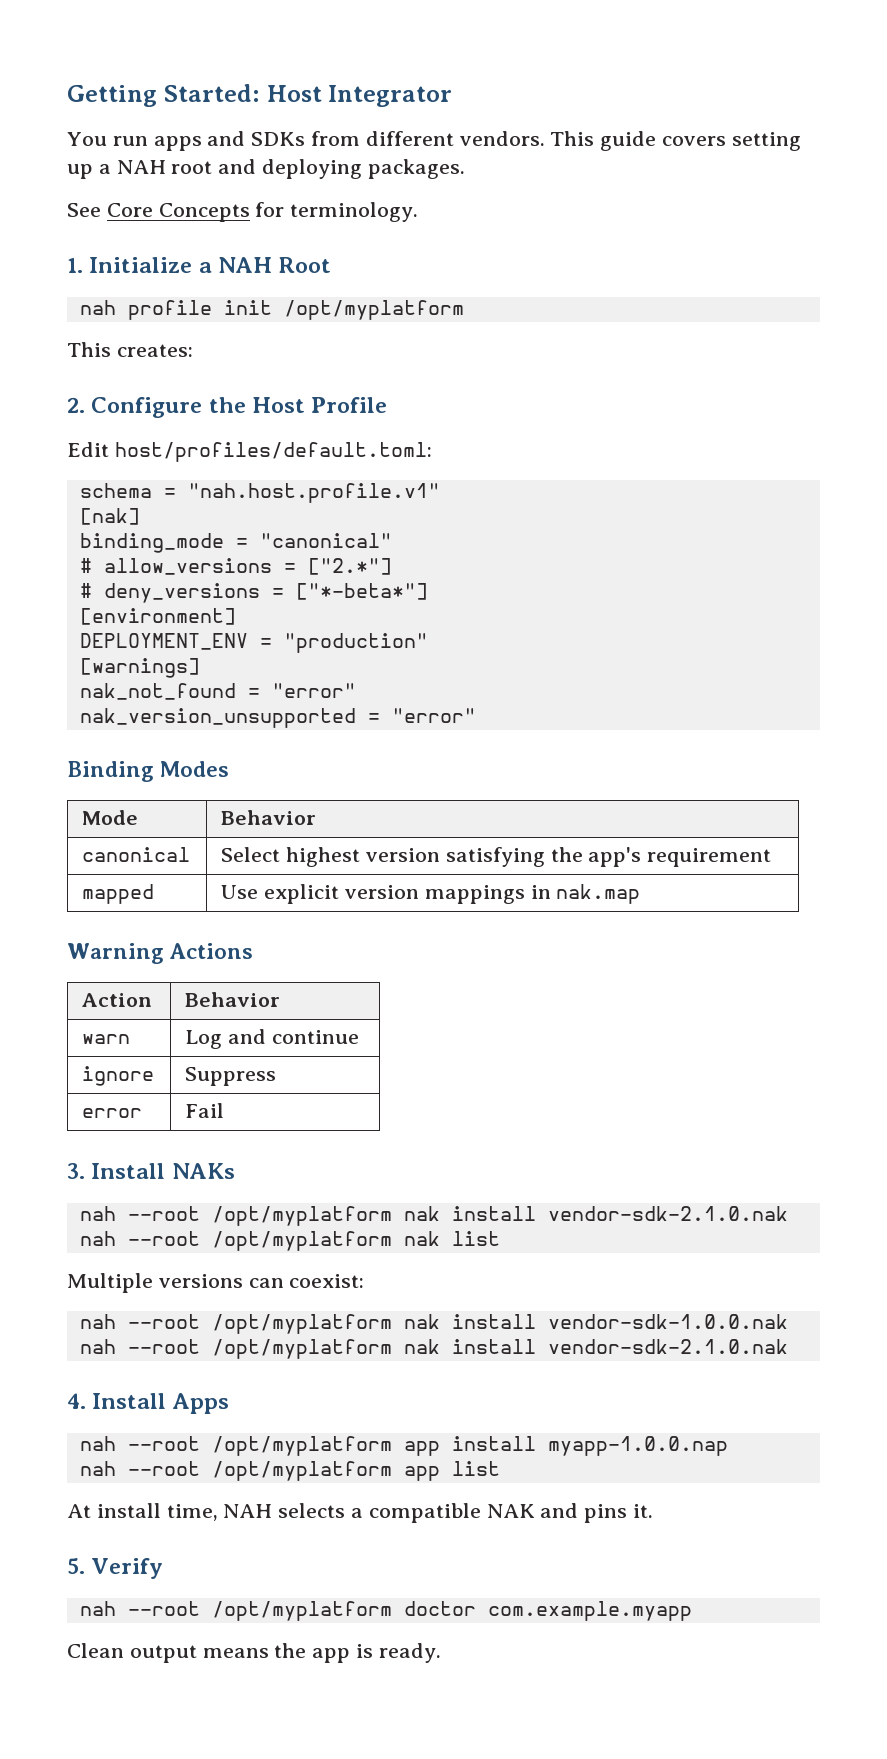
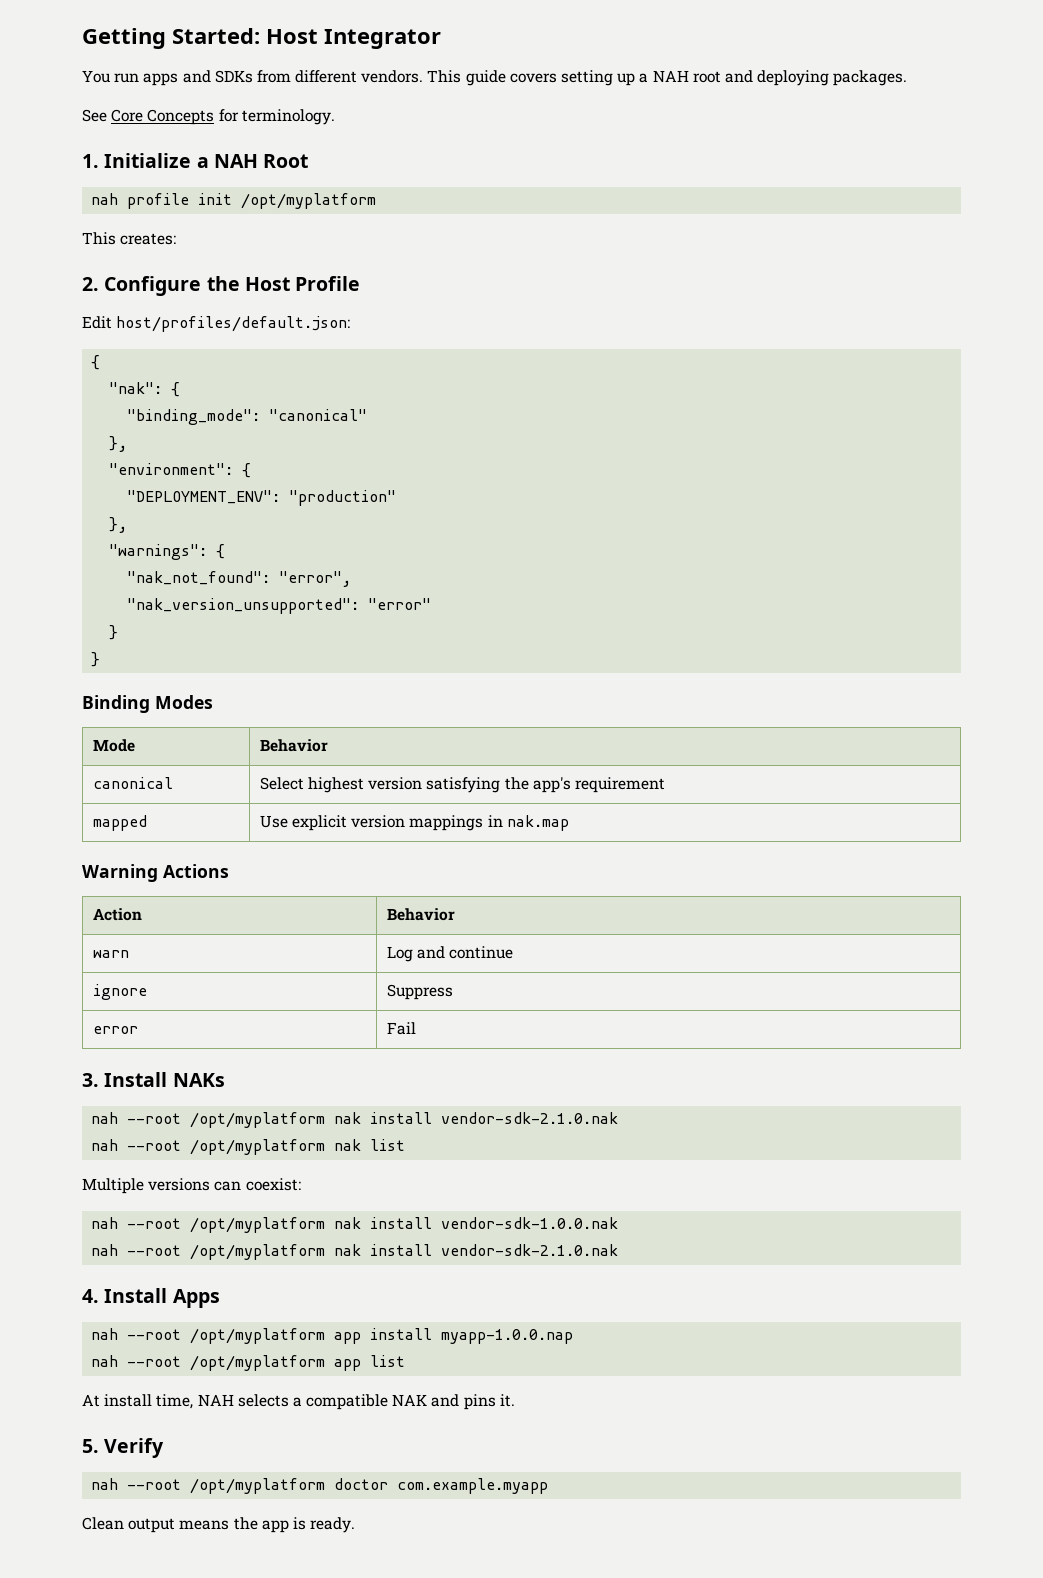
- Edit host/profiles/default.toml:
- schema = "nah.host.profile.v1"
- [nak]
- binding_mode = "canonical"
- # allow_versions = ["2.*"]
- # deny_versions = ["*-beta*"]
- [environment]
- DEPLOYMENT_ENV = "production"
- [warnings]
- nak_not_found = "error"
- nak_version_unsupported = "error"
+ Edit host/profiles/default.json:
+ {
+ "nak": {
+ "binding_mode": "canonical"
+ },
+ "environment": {
+ "DEPLOYMENT_ENV": "production"
+ },
+ "warnings": {
+ "nak_not_found": "error",
+ "nak_version_unsupported": "error"
+ }
+ }

